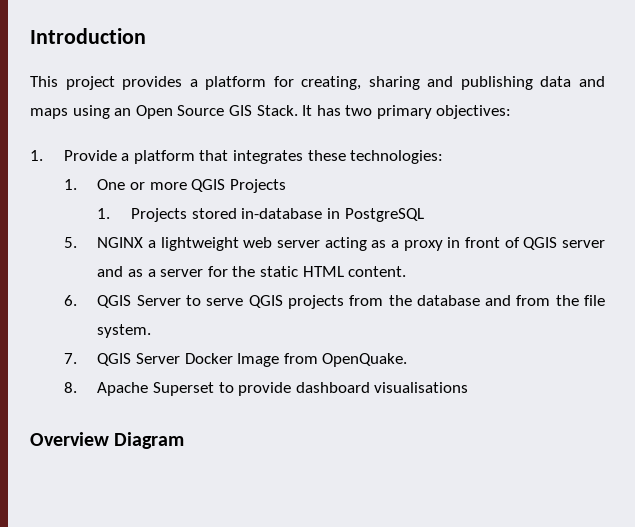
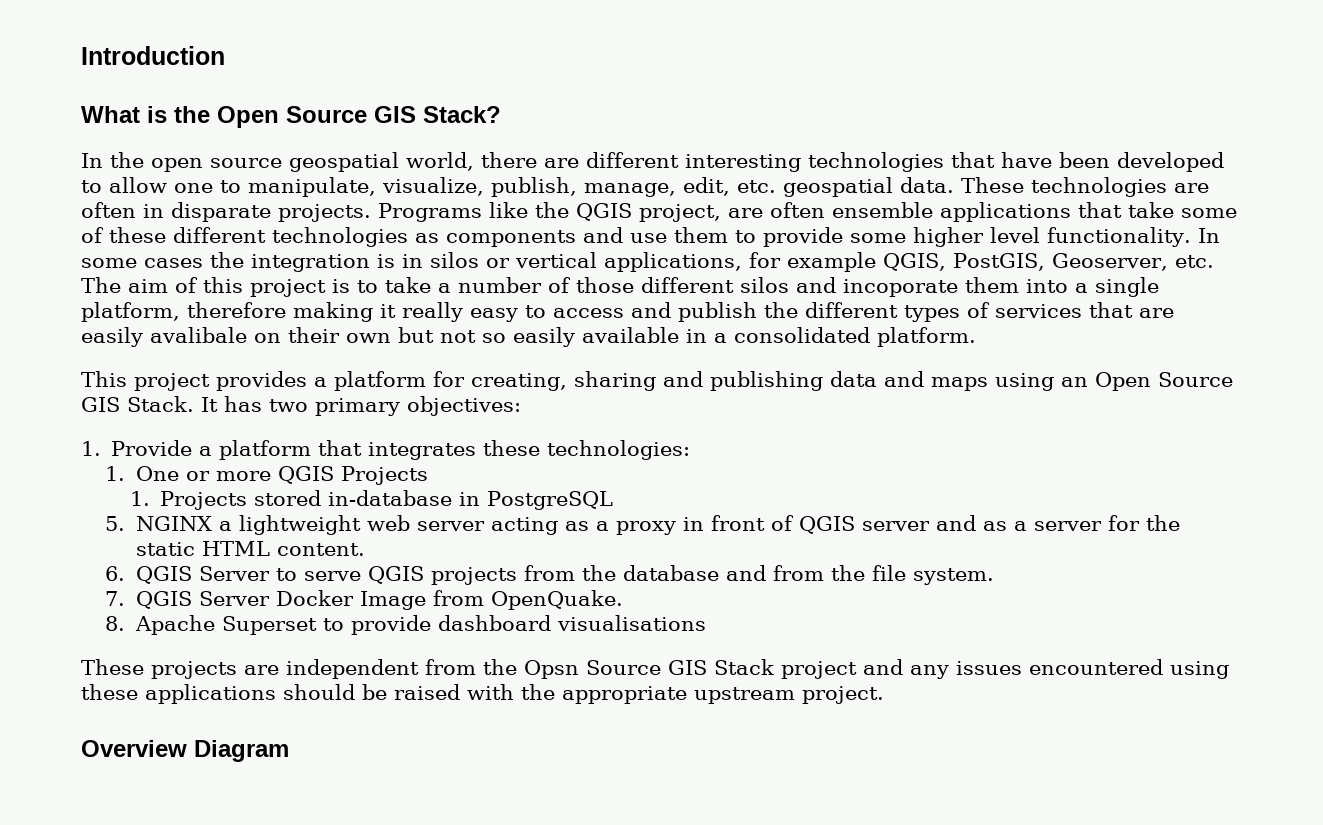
+ What is the Open Source GIS Stack?
+ In the open source geospatial world, there are different interesting technologies that have been developed to allow one to manipulate, visualize, publish, manage, edit, etc. geospatial data. These technologies are often in disparate projects. Programs like the QGIS project, are often ensemble applications that take some of these different technologies as components and use them to provide some higher level functionality. In some cases the integration is in silos or vertical applications, for example QGIS, PostGIS, Geoserver, etc. The aim of this project is to take a number of those different silos and incoporate them into a single platform, therefore making it really easy to access and publish the different types of services that are easily avalibale on their own but not so easily available in a consolidated platform.
+ These projects are independent from the Opsn Source GIS Stack project and any issues encountered using these applications should be raised with the appropriate upstream project.

